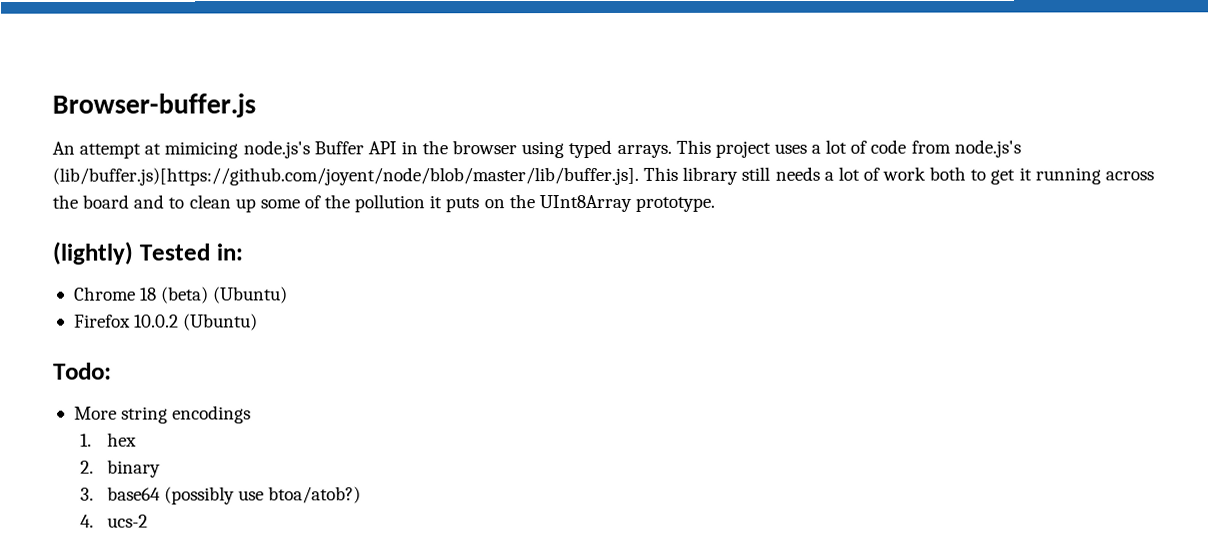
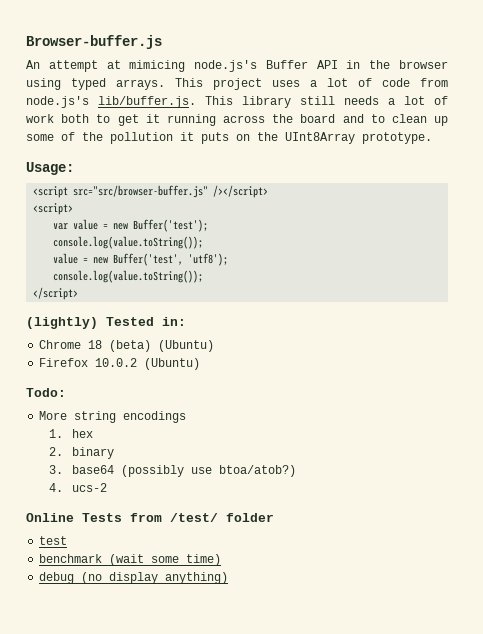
- This project uses a lot of code from node.js's (lib/buffer.js)[https://github.com/joyent/node/blob/master/lib/buffer.js]. This library still needs a lot of work both to get it running across the board and to clean up some of the pollution it puts on the UInt8Array prototype.
+ This project uses a lot of code from node.js's lib/buffer.js. This library still needs a lot of work both to get it running across the board and to clean up some of the pollution it puts on the UInt8Array prototype.
+ Usage:
+ <script src="src/browser-buffer.js" /></script>
+ <script>
+ var value = new Buffer('test');
+ console.log(value.toString());
+ value = new Buffer('test', 'utf8');
+ console.log(value.toString());
+ </script>
+ Online Tests from /test/ folder
+ test
+ benchmark (wait some time)
+ debug (no display anything)

